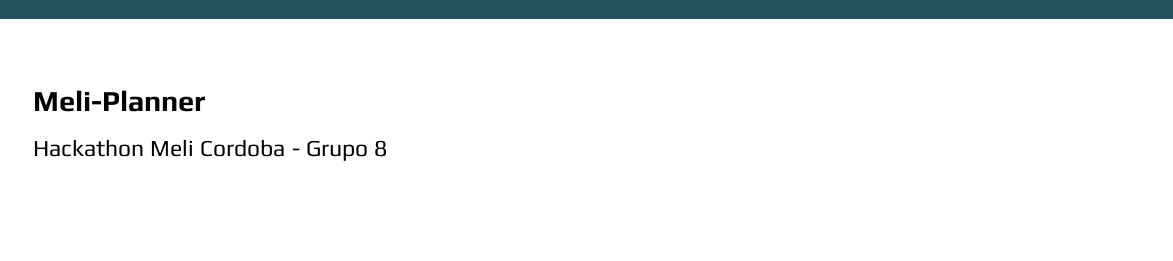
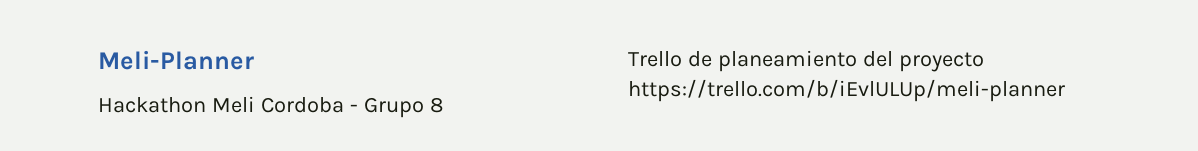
+ Trello de planeamiento del proyecto https://trello.com/b/iEvlULUp/meli-planner

